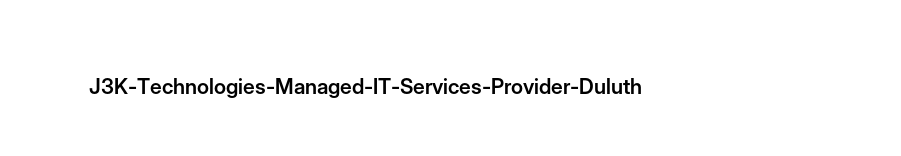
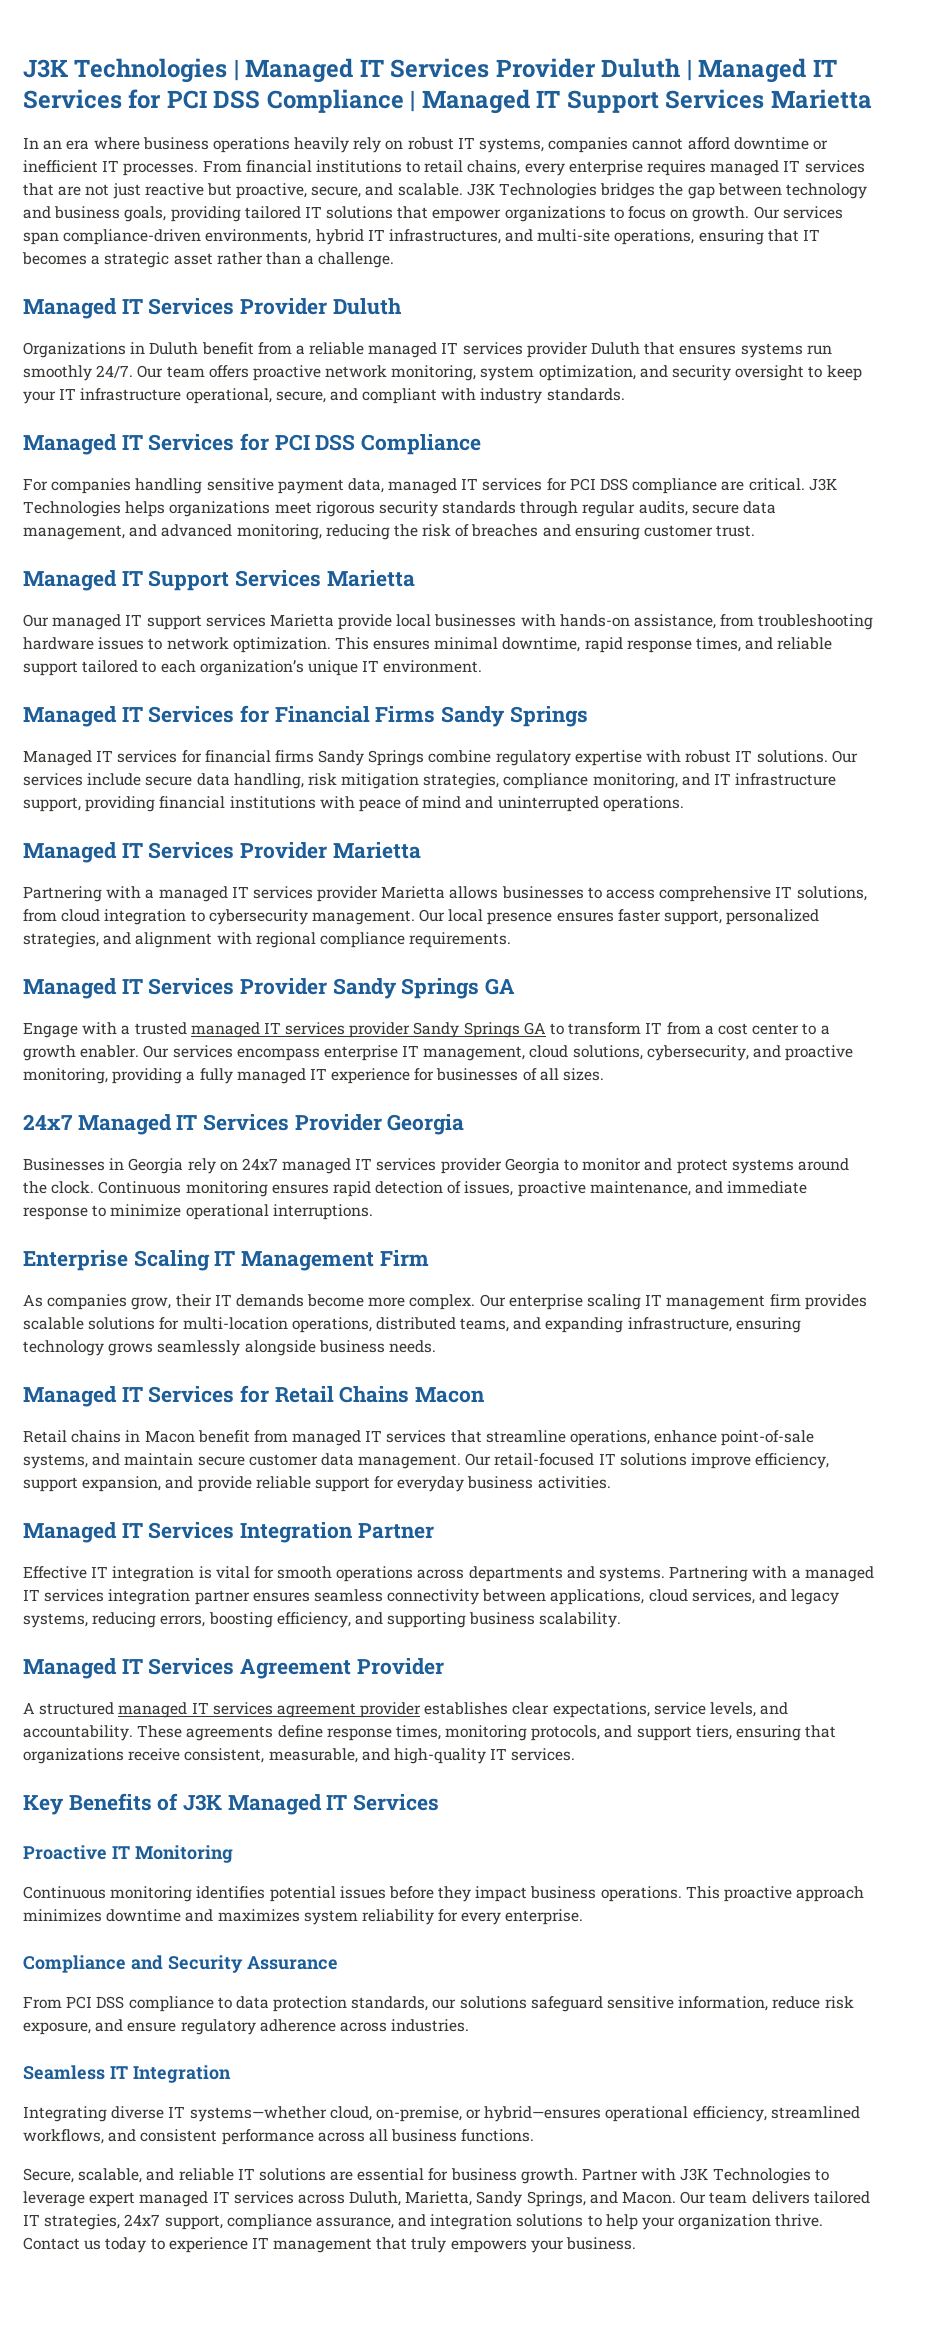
- J3K-Technologies-Managed-IT-Services-Provider-Duluth
+ J3K Technologies | Managed IT Services Provider Duluth | Managed IT Services for PCI DSS Compliance | Managed IT Support Services Marietta
+ In an era where business operations heavily rely on robust IT systems, companies cannot afford downtime or inefficient IT processes. From financial institutions to retail chains, every enterprise requires managed IT services that are not just reactive but proactive, secure, and scalable. J3K Technologies bridges the gap between technology and business goals, providing tailored IT solutions that empower organizations to focus on growth. Our services span compliance-driven environments, hybrid IT infrastructures, and multi-site operations, ensuring that IT becomes a strategic asset rather than a challenge.
+ Managed IT Services Provider Duluth
+ Organizations in Duluth benefit from a reliable managed IT services provider Duluth that ensures systems run smoothly 24/7. Our team offers proactive network monitoring, system optimization, and security oversight to keep your IT infrastructure operational, secure, and compliant with industry standards.
+ Managed IT Services for PCI DSS Compliance
+ For companies handling sensitive payment data, managed IT services for PCI DSS compliance are critical. J3K Technologies helps organizations meet rigorous security standards through regular audits, secure data management, and advanced monitoring, reducing the risk of breaches and ensuring customer trust.
+ Managed IT Support Services Marietta
+ Our managed IT support services Marietta provide local businesses with hands-on assistance, from troubleshooting hardware issues to network optimization. This ensures minimal downtime, rapid response times, and reliable support tailored to each organization’s unique IT environment.
+ Managed IT Services for Financial Firms Sandy Springs
+ Managed IT services for financial firms Sandy Springs combine regulatory expertise with robust IT solutions. Our services include secure data handling, risk mitigation strategies, compliance monitoring, and IT infrastructure support, providing financial institutions with peace of mind and uninterrupted operations.
+ Managed IT Services Provider Marietta
+ Partnering with a managed IT services provider Marietta allows businesses to access comprehensive IT solutions, from cloud integration to cybersecurity management. Our local presence ensures faster support, personalized strategies, and alignment with regional compliance requirements.
+ Managed IT Services Provider Sandy Springs GA
+ Engage with a trusted managed IT services provider Sandy Springs GA to transform IT from a cost center to a growth enabler. Our services encompass enterprise IT management, cloud solutions, cybersecurity, and proactive monitoring, providing a fully managed IT experience for businesses of all sizes.
+ 24x7 Managed IT Services Provider Georgia
+ Businesses in Georgia rely on 24x7 managed IT services provider Georgia to monitor and protect systems around the clock. Continuous monitoring ensures rapid detection of issues, proactive maintenance, and immediate response to minimize operational interruptions.
+ Enterprise Scaling IT Management Firm
+ As companies grow, their IT demands become more complex. Our enterprise scaling IT management firm provides scalable solutions for multi-location operations, distributed teams, and expanding infrastructure, ensuring technology grows seamlessly alongside business needs.
+ Managed IT Services for Retail Chains Macon
+ Retail chains in Macon benefit from managed IT services that streamline operations, enhance point-of-sale systems, and maintain secure customer data management. Our retail-focused IT solutions improve efficiency, support expansion, and provide reliable support for everyday business activities.
+ Managed IT Services Integration Partner
+ Effective IT integration is vital for smooth operations across departments and systems. Partnering with a managed IT services integration partner ensures seamless connectivity between applications, cloud services, and legacy systems, reducing errors, boosting efficiency, and supporting business scalability.
+ Managed IT Services Agreement Provider
+ A structured managed IT services agreement provider establishes clear expectations, service levels, and accountability. These agreements define response times, monitoring protocols, and support tiers, ensuring that organizations receive consistent, measurable, and high-quality IT services.
+ Key Benefits of J3K Managed IT Services
+ Proactive IT Monitoring
+ Continuous monitoring identifies potential issues before they impact business operations. This proactive approach minimizes downtime and maximizes system reliability for every enterprise.
+ Compliance and Security Assurance
+ From PCI DSS compliance to data protection standards, our solutions safeguard sensitive information, reduce risk exposure, and ensure regulatory adherence across industries.
+ Seamless IT Integration
+ Integrating diverse IT systems—whether cloud, on-premise, or hybrid—ensures operational efficiency, streamlined workflows, and consistent performance across all business functions.
+ Secure, scalable, and reliable IT solutions are essential for business growth. Partner with J3K Technologies to leverage expert managed IT services across Duluth, Marietta, Sandy Springs, and Macon. Our team delivers tailored IT strategies, 24x7 support, compliance assurance, and integration solutions to help your organization thrive. Contact us today to experience IT management that truly empowers your business.

